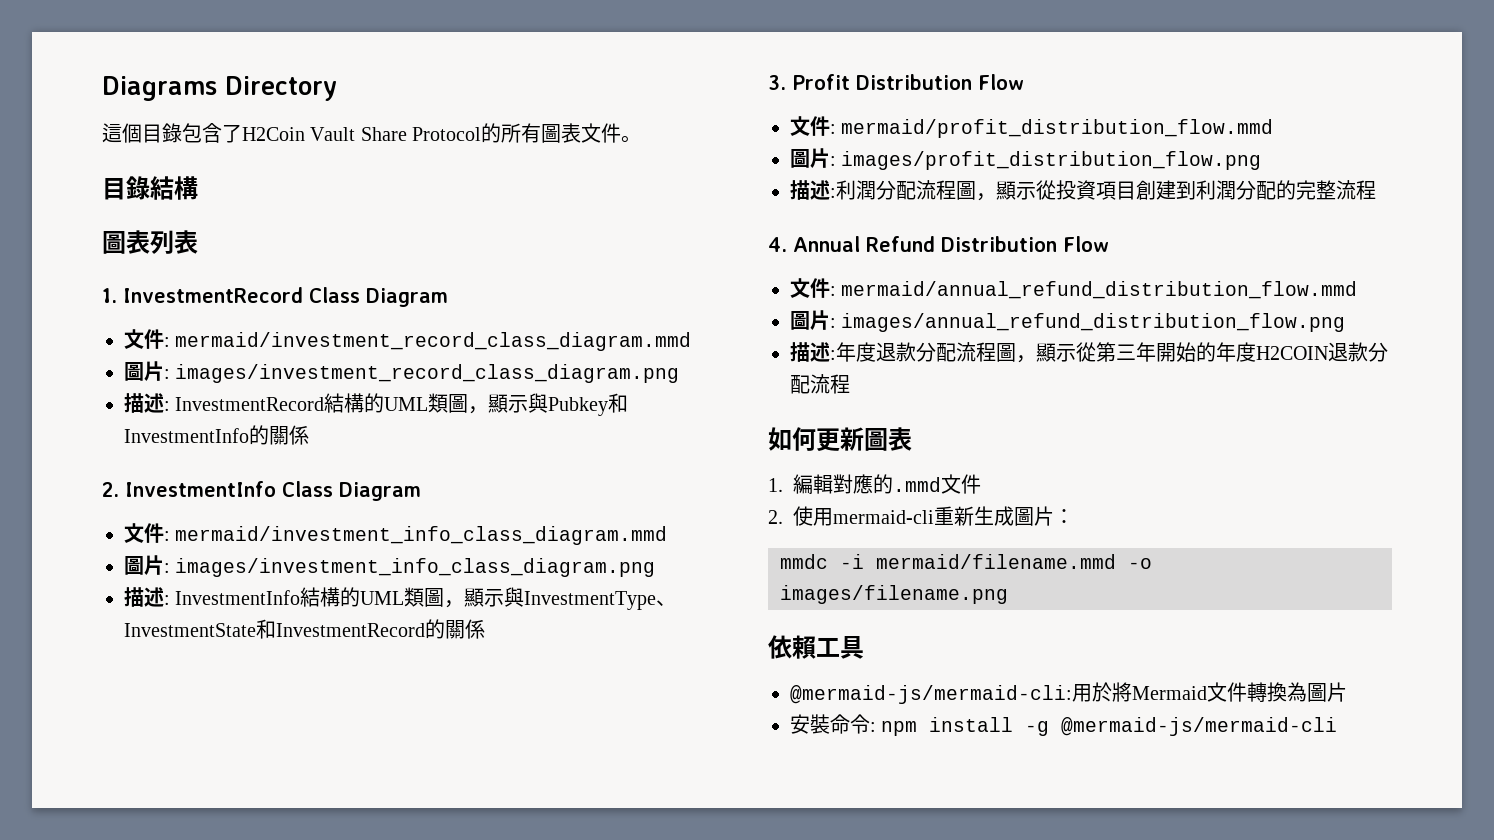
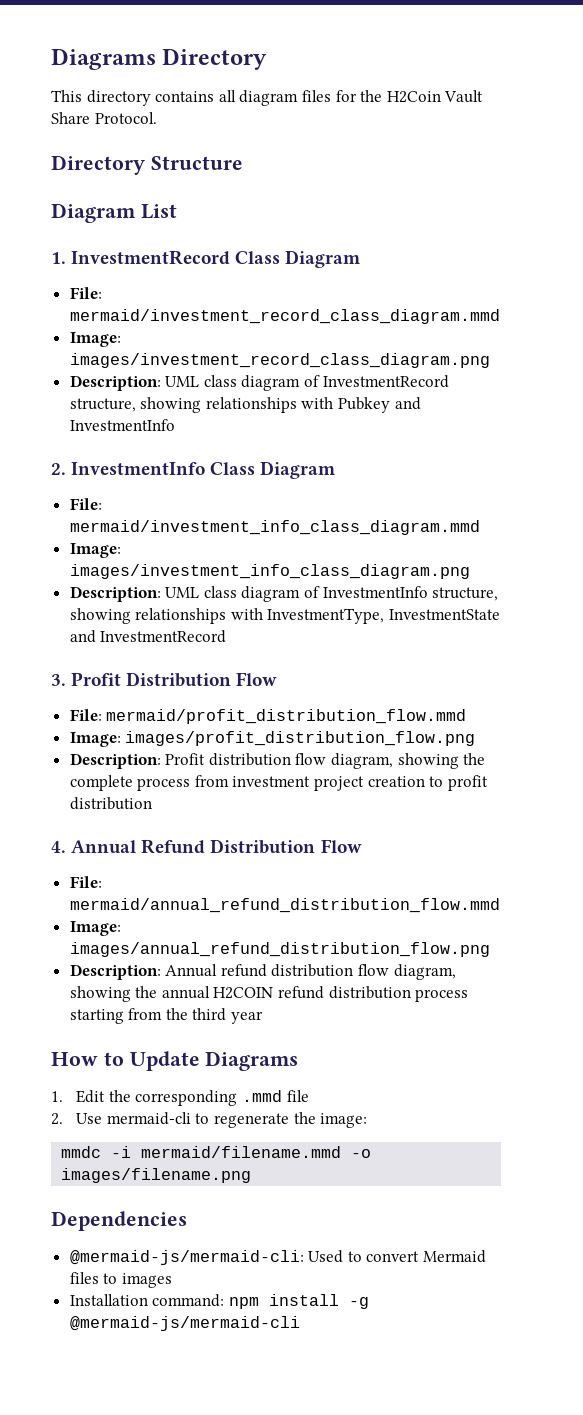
- 這個目錄包含了H2Coin Vault Share Protocol的所有圖表文件。
- 目錄結構
- 圖表列表
+ This directory contains all diagram files for the H2Coin Vault Share Protocol.
+ Directory Structure
+ Diagram List
- 文件: mermaid/investment_record_class_diagram.mmd
+ File: mermaid/investment_record_class_diagram.mmd
- 圖片: images/investment_record_class_diagram.png
+ Image: images/investment_record_class_diagram.png
- 描述: InvestmentRecord結構的UML類圖，顯示與Pubkey和InvestmentInfo的關係
+ Description: UML class diagram of InvestmentRecord structure, showing relationships with Pubkey and InvestmentInfo
- 文件: mermaid/investment_info_class_diagram.mmd
+ File: mermaid/investment_info_class_diagram.mmd
- 圖片: images/investment_info_class_diagram.png
+ Image: images/investment_info_class_diagram.png
- 描述: InvestmentInfo結構的UML類圖，顯示與InvestmentType、InvestmentState和InvestmentRecord的關係
+ Description: UML class diagram of InvestmentInfo structure, showing relationships with InvestmentType, InvestmentState and InvestmentRecord
- 文件: mermaid/profit_distribution_flow.mmd
+ File: mermaid/profit_distribution_flow.mmd
- 圖片: images/profit_distribution_flow.png
+ Image: images/profit_distribution_flow.png
- 描述:利潤分配流程圖，顯示從投資項目創建到利潤分配的完整流程
+ Description: Profit distribution flow diagram, showing the complete process from investment project creation to profit distribution
- 文件: mermaid/annual_refund_distribution_flow.mmd
+ File: mermaid/annual_refund_distribution_flow.mmd
- 圖片: images/annual_refund_distribution_flow.png
+ Image: images/annual_refund_distribution_flow.png
- 描述:年度退款分配流程圖，顯示從第三年開始的年度H2COIN退款分配流程
- 如何更新圖表
- 1.編輯對應的.mmd文件
- 2.使用mermaid-cli重新生成圖片：
+ Description: Annual refund distribution flow diagram, showing the annual H2COIN refund distribution process starting from the third year
+ How to Update Diagrams
+ 1. Edit the corresponding .mmd file
+ 2. Use mermaid-cli to regenerate the image:
- 依賴工具
+ Dependencies
- @mermaid-js/mermaid-cli:用於將Mermaid文件轉換為圖片
- 安裝命令: npm install -g @mermaid-js/mermaid-cli
+ @mermaid-js/mermaid-cli: Used to convert Mermaid files to images
+ Installation command: npm install -g @mermaid-js/mermaid-cli

